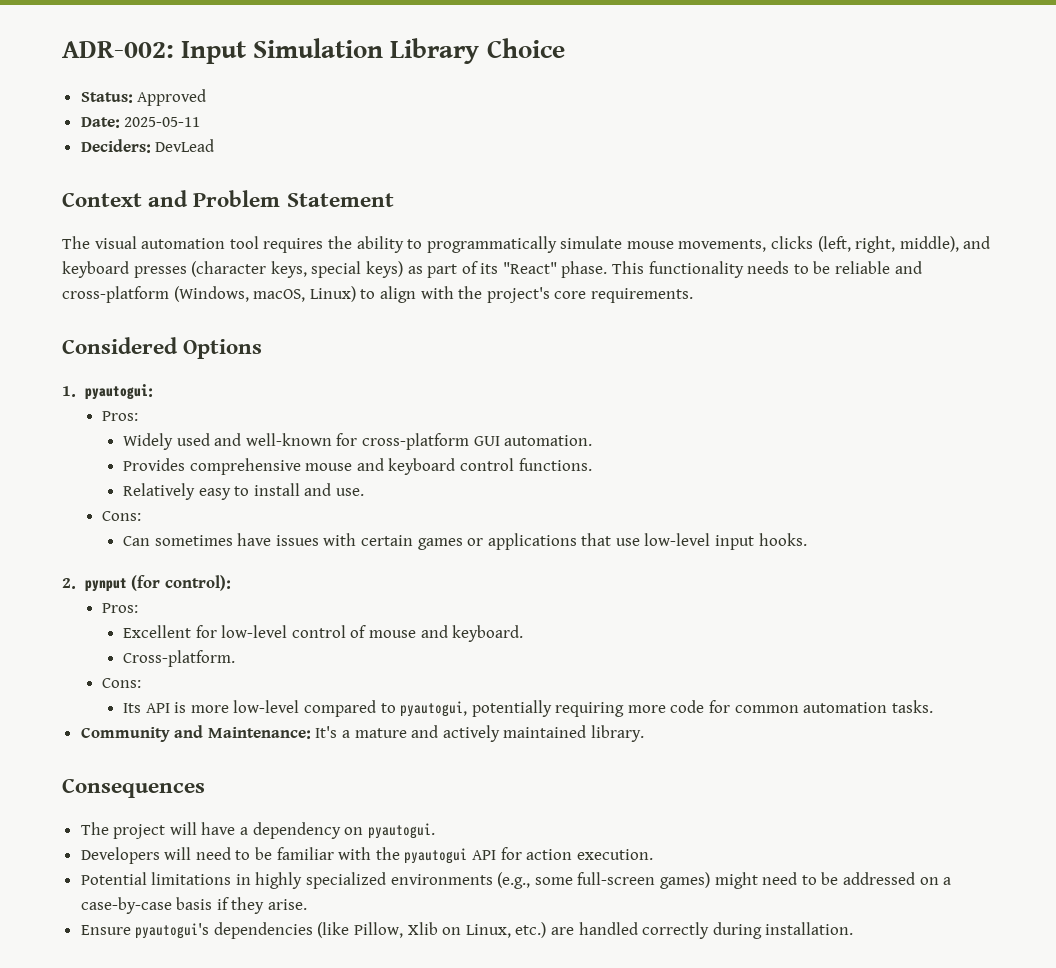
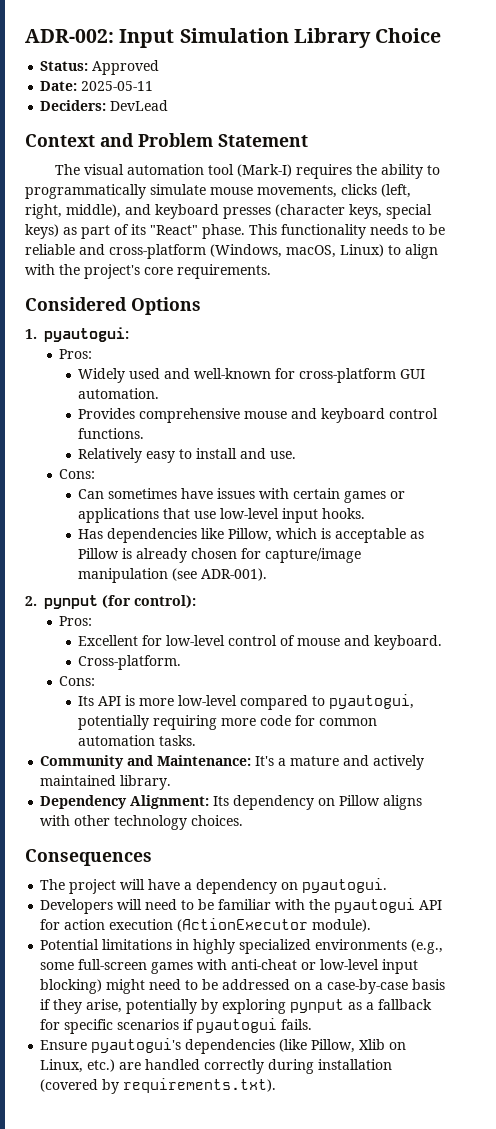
- The visual automation tool requires the ability to programmatically simulate mouse movements, clicks (left, right, middle), and keyboard presses (character keys, special keys) as part of its "React" phase.
+ The visual automation tool (Mark-I) requires the ability to programmatically simulate mouse movements, clicks (left, right, middle), and keyboard presses (character keys, special keys) as part of its "React" phase.
+ Has dependencies like Pillow, which is acceptable as Pillow is already chosen for capture/image manipulation (see ADR-001).
+ Dependency Alignment: Its dependency on Pillow aligns with other technology choices.
- Developers will need to be familiar with the pyautogui API for action execution.
+ Developers will need to be familiar with the pyautogui API for action execution (ActionExecutor module).
- Potential limitations in highly specialized environments (e.g., some full-screen games) might need to be addressed on a case-by-case basis if they arise.
+ Potential limitations in highly specialized environments (e.g., some full-screen games with anti-cheat or low-level input blocking) might need to be addressed on a case-by-case basis if they arise, potentially by exploring pynput as a fallback for specific scenarios if pyautogui fails.
- Ensure pyautogui's dependencies (like Pillow, Xlib on Linux, etc.) are handled correctly during installation.
+ Ensure pyautogui's dependencies (like Pillow, Xlib on Linux, etc.) are handled correctly during installation (covered by requirements.txt).

